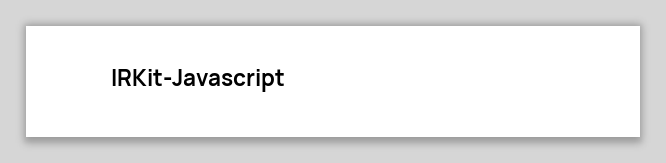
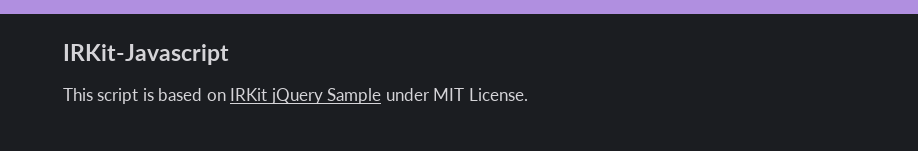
+ This script is based on IRKit jQuery Sample under MIT License.

